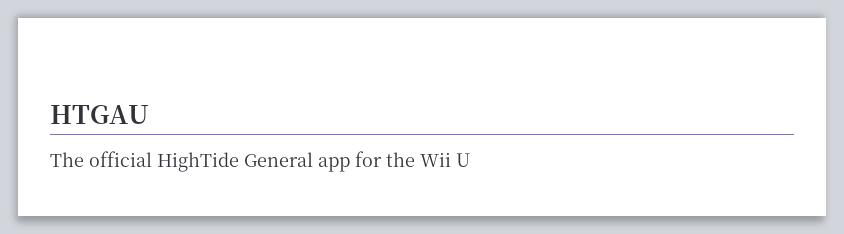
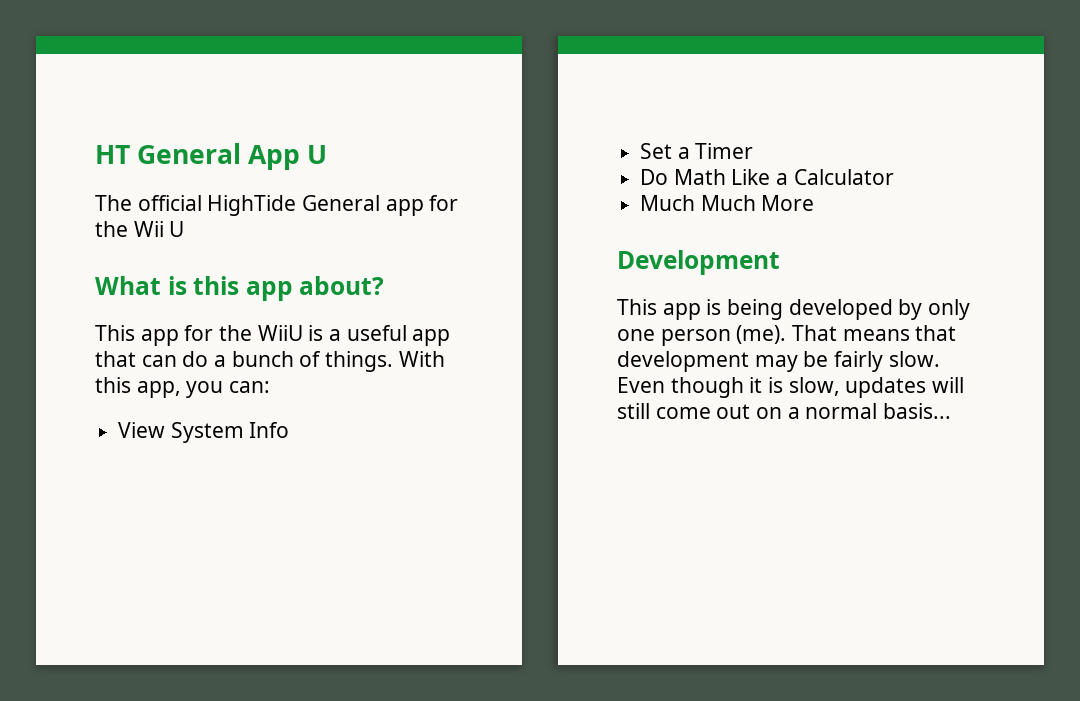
- HTGAU
+ HT General App U
+ What is this app about?
+ This app for the WiiU is a useful app that can do a bunch of things. With this app, you can:
+ View System Info
+ Set a Timer
+ Do Math Like a Calculator
+ Much Much More
+ Development
+ This app is being developed by only one person (me). That means that development may be fairly slow. Even though it is slow, updates will still come out on a normal basis...

